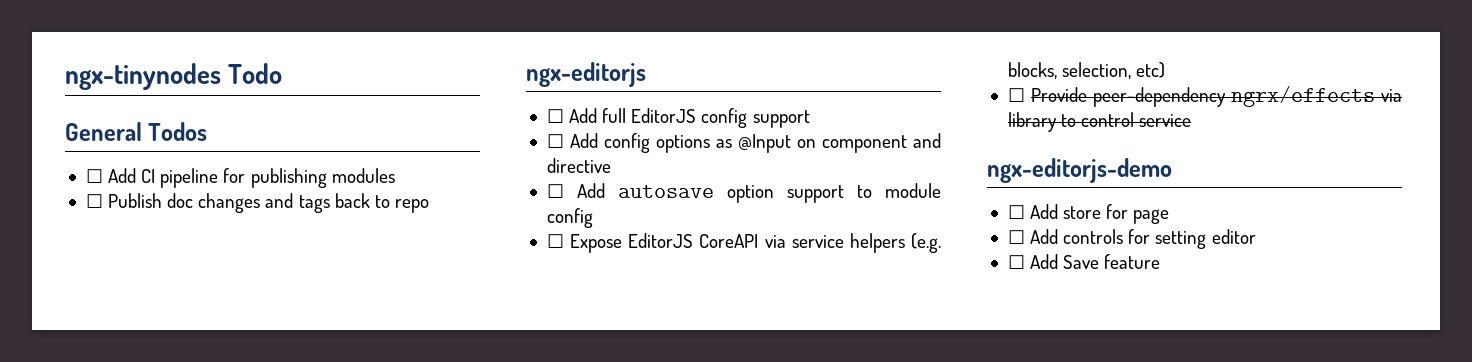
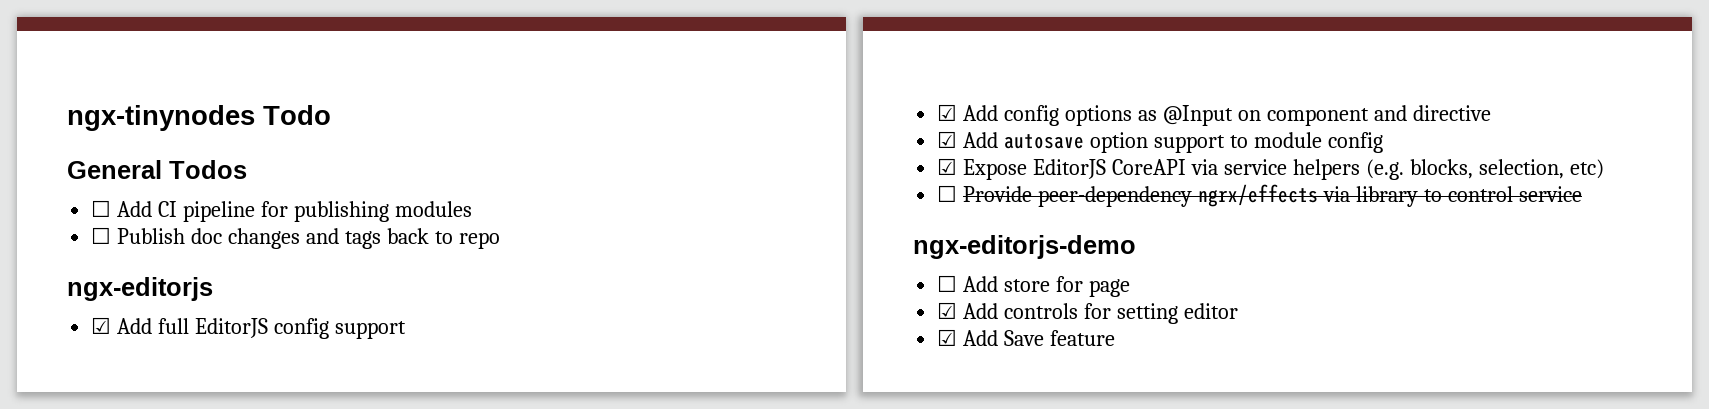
- ☐ Add full EditorJS config support
+ ☑ Add full EditorJS config support
- ☐ Add config options as @Input on component and directive
+ ☑ Add config options as @Input on component and directive
- ☐ Add autosave option support to module config
+ ☑ Add autosave option support to module config
- ☐ Expose EditorJS CoreAPI via service helpers (e.g. blocks, selection, etc)
+ ☑ Expose EditorJS CoreAPI via service helpers (e.g. blocks, selection, etc)
- ☐ Add controls for setting editor
+ ☑ Add controls for setting editor
- ☐ Add Save feature
+ ☑ Add Save feature

